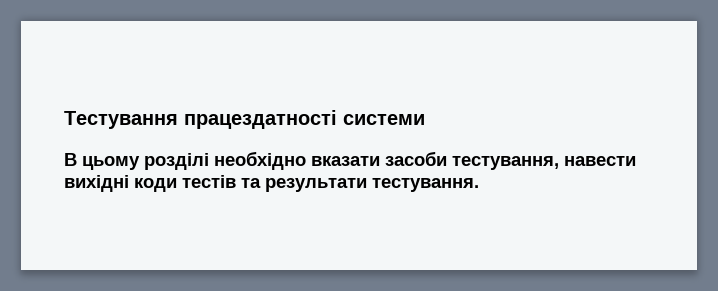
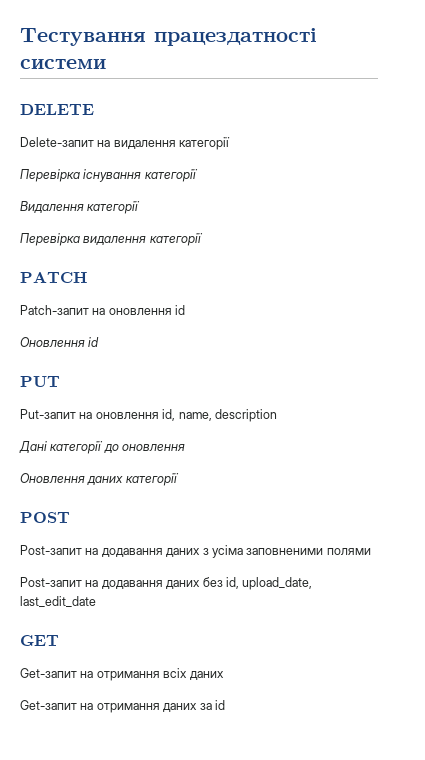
- В цьому розділі необхідно вказати засоби тестування, навести вихідні коди тестів та результати тестування.
+ DELETE
+ Delete-запит на видалення категорії
+ Перевірка існування категорії
+ Видалення категорії
+ Перевірка видалення категорії
+ PATCH
+ Patch-запит на оновлення id
+ Оновлення id
+ PUT
+ Put-запит на оновлення id, name, description
+ Дані категорії до оновлення
+ Оновлення даних категорії
+ POST
+ Post-запит на додавання даних з усіма заповненими полями
+ Post-запит на додавання даних без id, upload_date, last_edit_date
+ GET
+ Get-запит на отримання всіх даних
+ Get-запит на отримання даних за id

